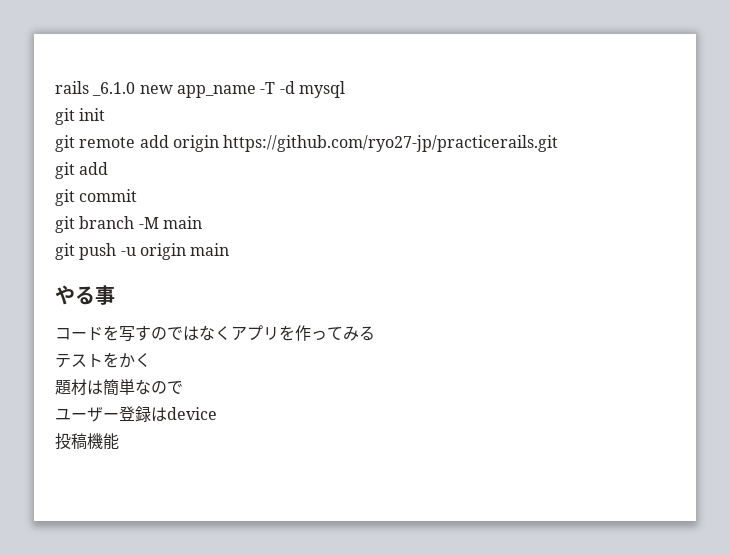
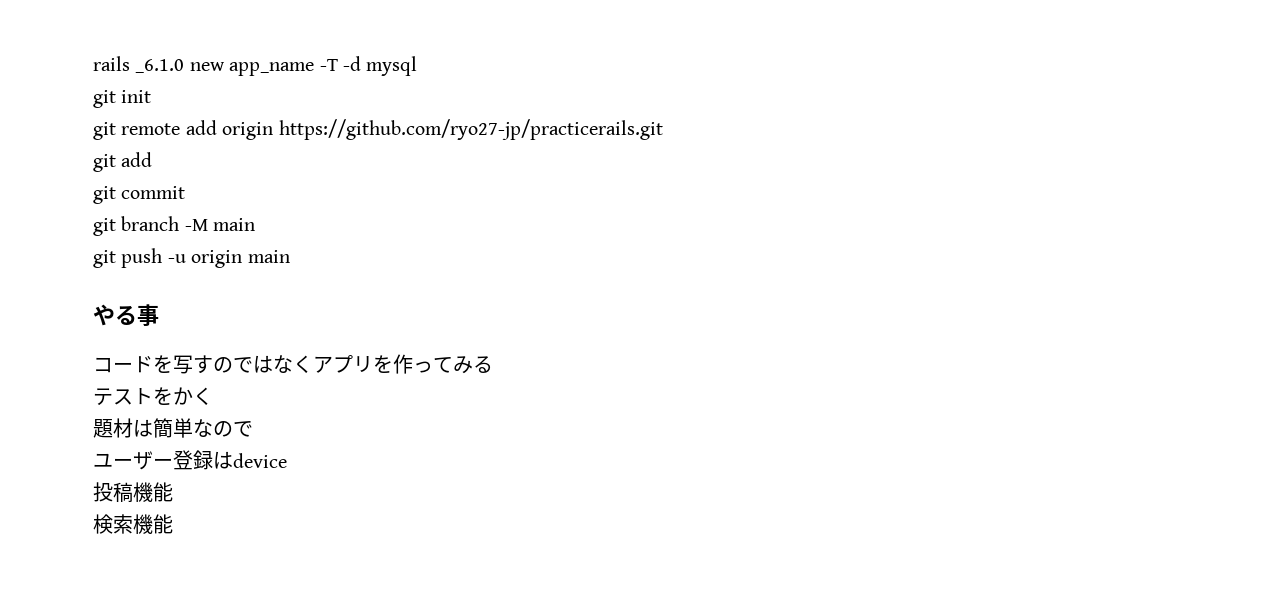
+ 検索機能

